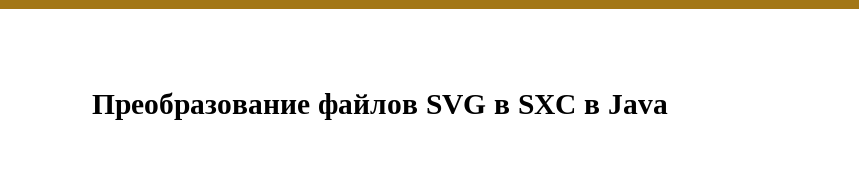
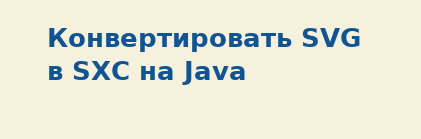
- Преобразование файлов SVG в SXC в Java
+ Конвертировать SVG в SXC на Java

